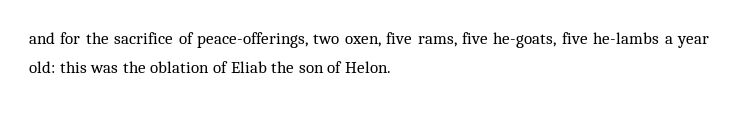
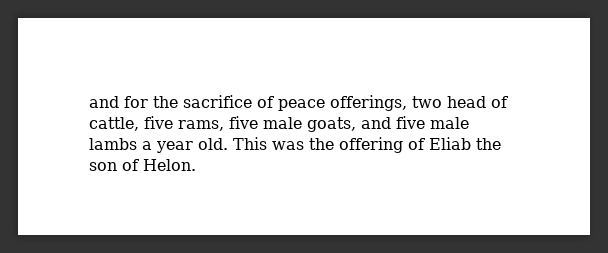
- and for the sacrifice of peace-offerings, two oxen, five rams, five he-goats, five he-lambs a year old: this was the oblation of Eliab the son of Helon.
+ and for the sacrifice of peace offerings, two head of cattle, five rams, five male goats, and five male lambs a year old. This was the offering of Eliab the son of Helon.

